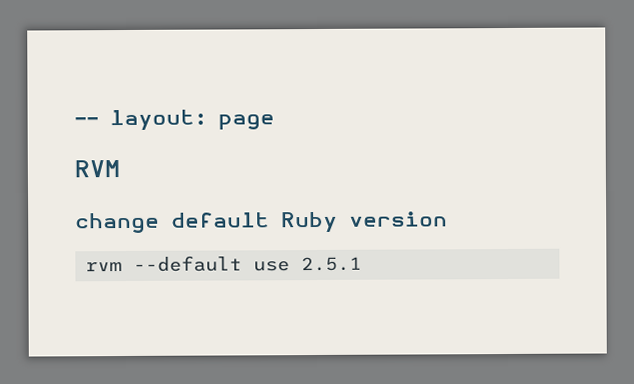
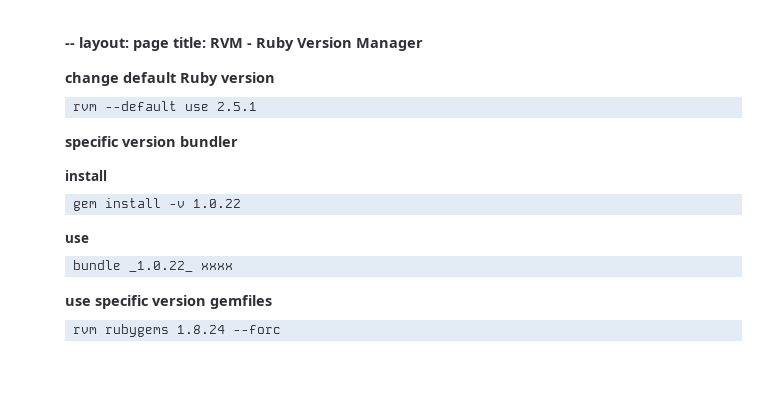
- -- layout: page
- RVM
+ -- layout: page title: RVM - Ruby Version Manager
+ specific version bundler
+ install
+ gem install -v 1.0.22
+ use
+ bundle _1.0.22_ xxxx
+ use specific version gemfiles
+ rvm rubygems 1.8.24 --forc

